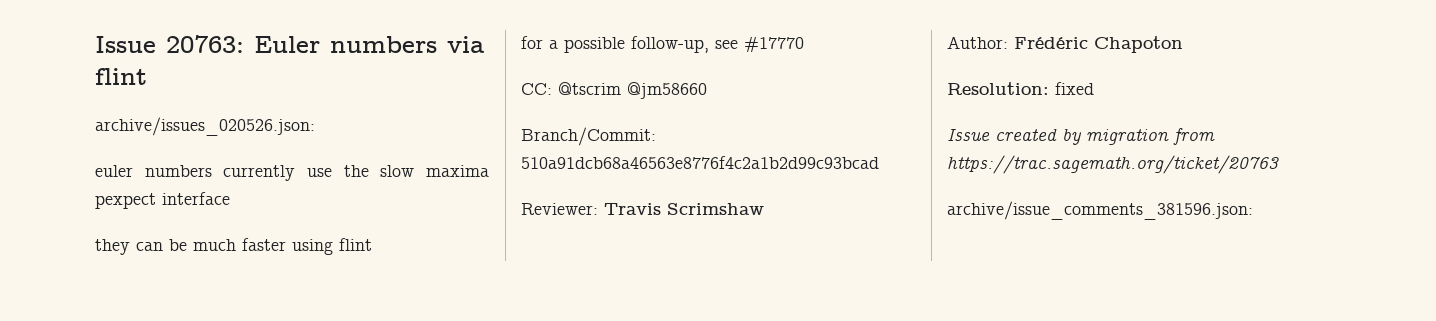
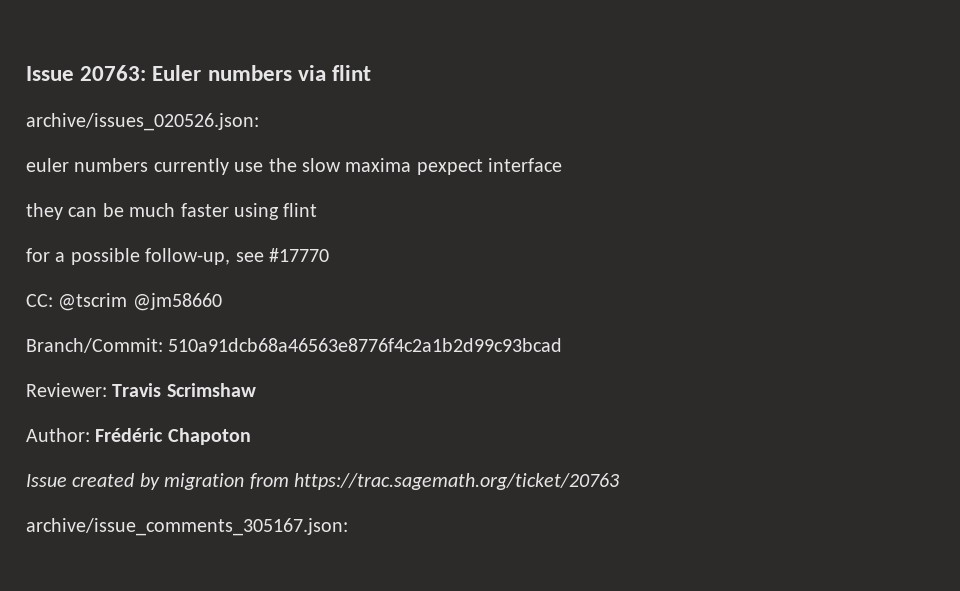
- Resolution: fixed
- archive/issue_comments_381596.json:
+ archive/issue_comments_305167.json:

